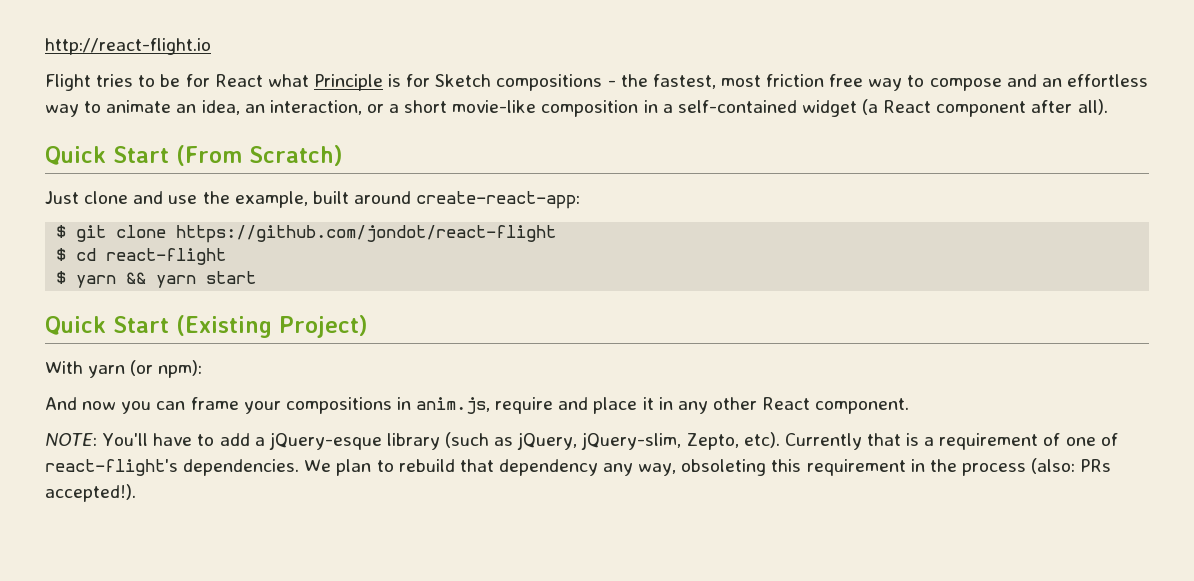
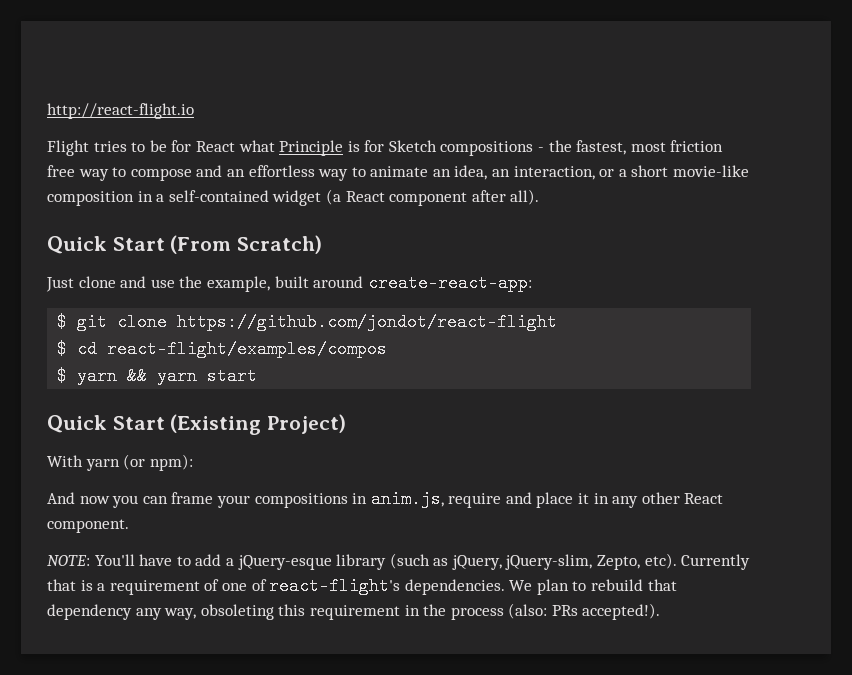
- $ cd react-flight
+ $ cd react-flight/examples/compos

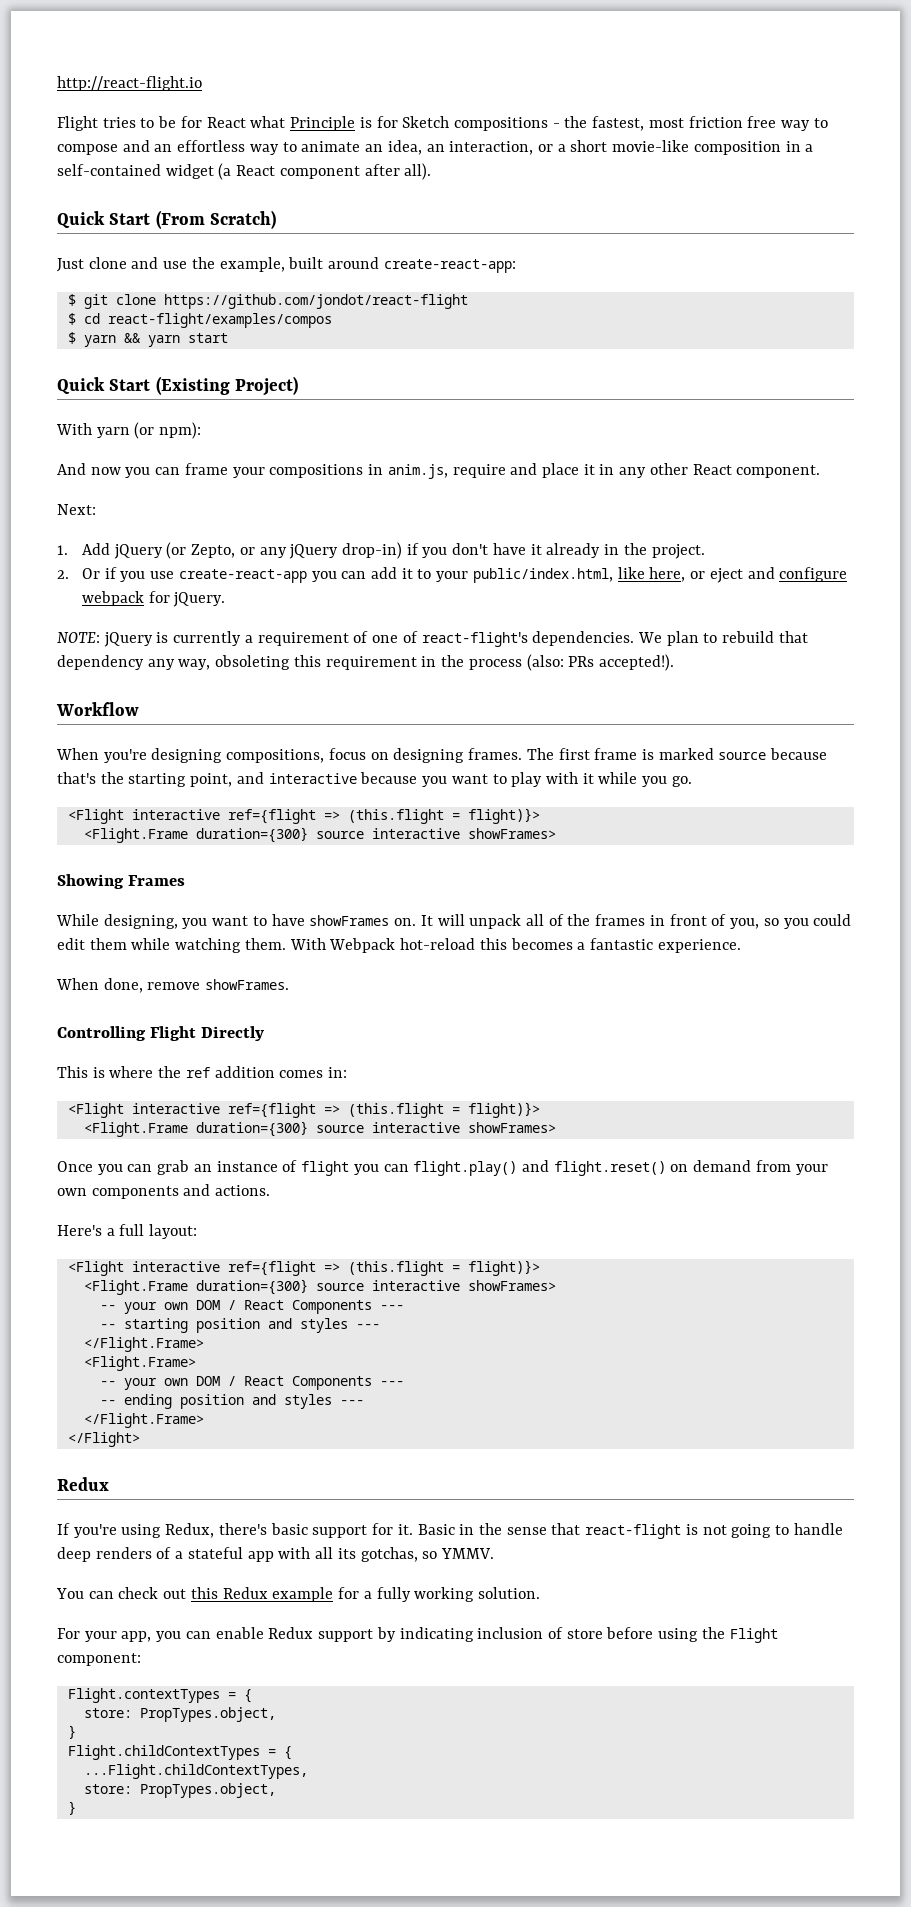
- NOTE: You'll have to add a jQuery-esque library (such as jQuery, jQuery-slim, Zepto, etc). Currently that is a requirement of one of react-flight's dependencies.
+ Next:
+ 1. Add jQuery (or Zepto, or any jQuery drop-in) if you don't have it already in the project.
+ 2. Or if you use create-react-app you can add it to your public/index.html, like here, or eject and configure webpack for jQuery.
+ NOTE: jQuery is currently a requirement of one of react-flight's dependencies.
+ Workflow
+ When you're designing compositions, focus on designing frames. The first frame is marked source because that's the starting point, and interactive because you want to play with it while you go.
+ <Flight interactive ref={flight => (this.flight = flight)}>
+ <Flight.Frame duration={300} source interactive showFrames>
+ Showing Frames
+ While designing, you want to have showFrames on. It will unpack all of the frames in front of you, so you could edit them while watching them. With Webpack hot-reload this becomes a fantastic experience.
+ When done, remove showFrames.
+ Controlling Flight Directly
+ This is where the ref addition comes in:
+ <Flight interactive ref={flight => (this.flight = flight)}>
+ <Flight.Frame duration={300} source interactive showFrames>
+ Once you can grab an instance of flight you can flight.play() and flight.reset() on demand from your own components and actions.
+ Here's a full layout:
+ <Flight interactive ref={flight => (this.flight = flight)}>
+ <Flight.Frame duration={300} source interactive showFrames>
+ -- your own DOM / React Components ---
+ -- starting position and styles ---
+ </Flight.Frame>
+ <Flight.Frame>
+ -- your own DOM / React Components ---
+ -- ending position and styles ---
+ </Flight.Frame>
+ </Flight>
+ Redux
+ If you're using Redux, there's basic support for it. Basic in the sense that react-flight is not going to handle deep renders of a stateful app with all its gotchas, so YMMV.
+ You can check out this Redux example for a fully working solution.
+ For your app, you can enable Redux support by indicating inclusion of store before using the Flight component:
+ Flight.contextTypes = {
+ store: PropTypes.object,
+ }
+ Flight.childContextTypes = {
+ ...Flight.childContextTypes,
+ store: PropTypes.object,
+ }

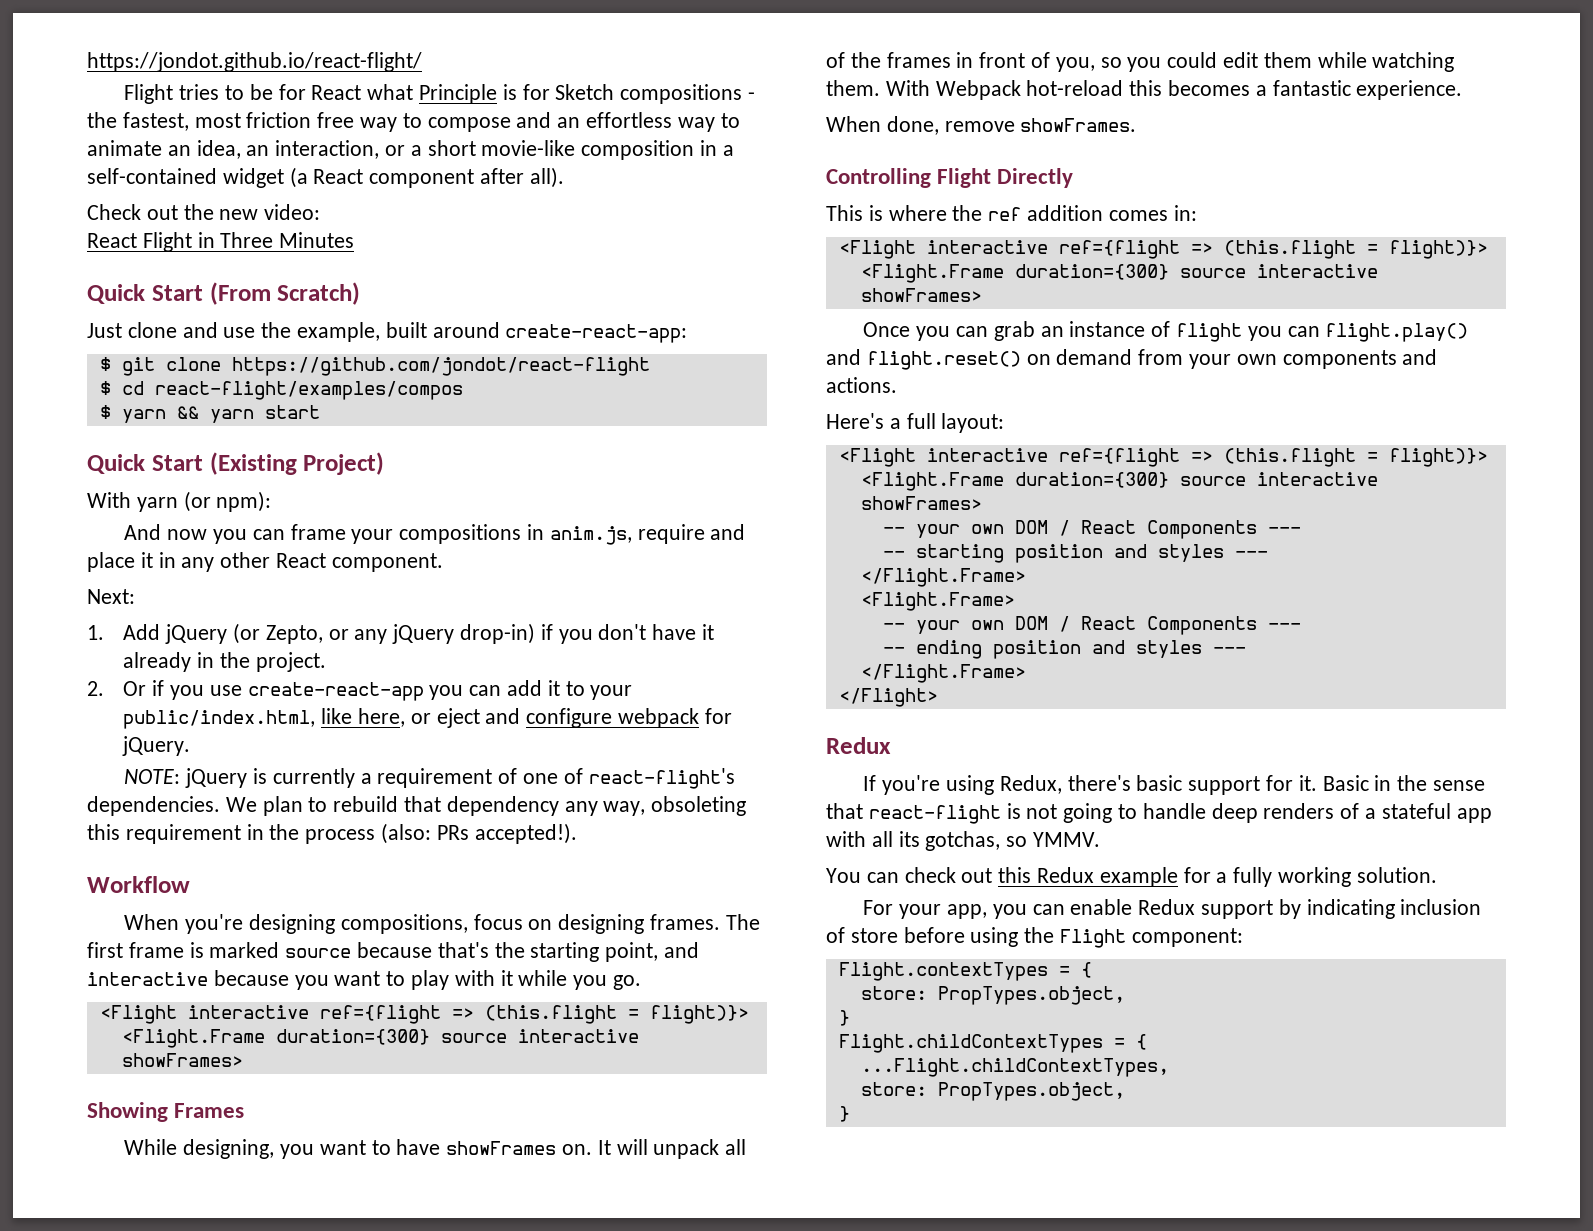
- http://react-flight.io
+ https://jondot.github.io/react-flight/
+ Check out the new video:
+ React Flight in Three Minutes

